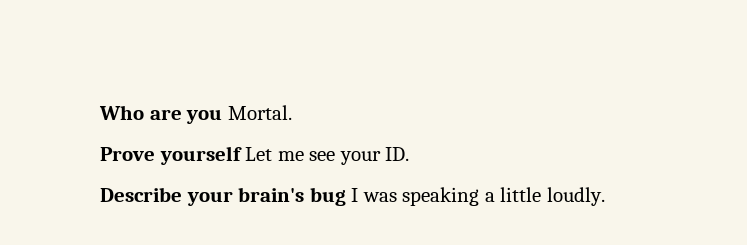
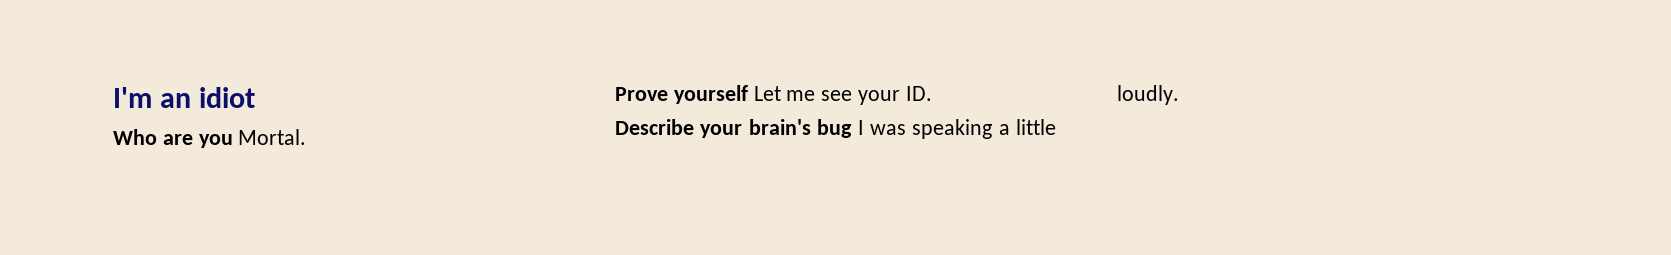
+ I'm an idiot

